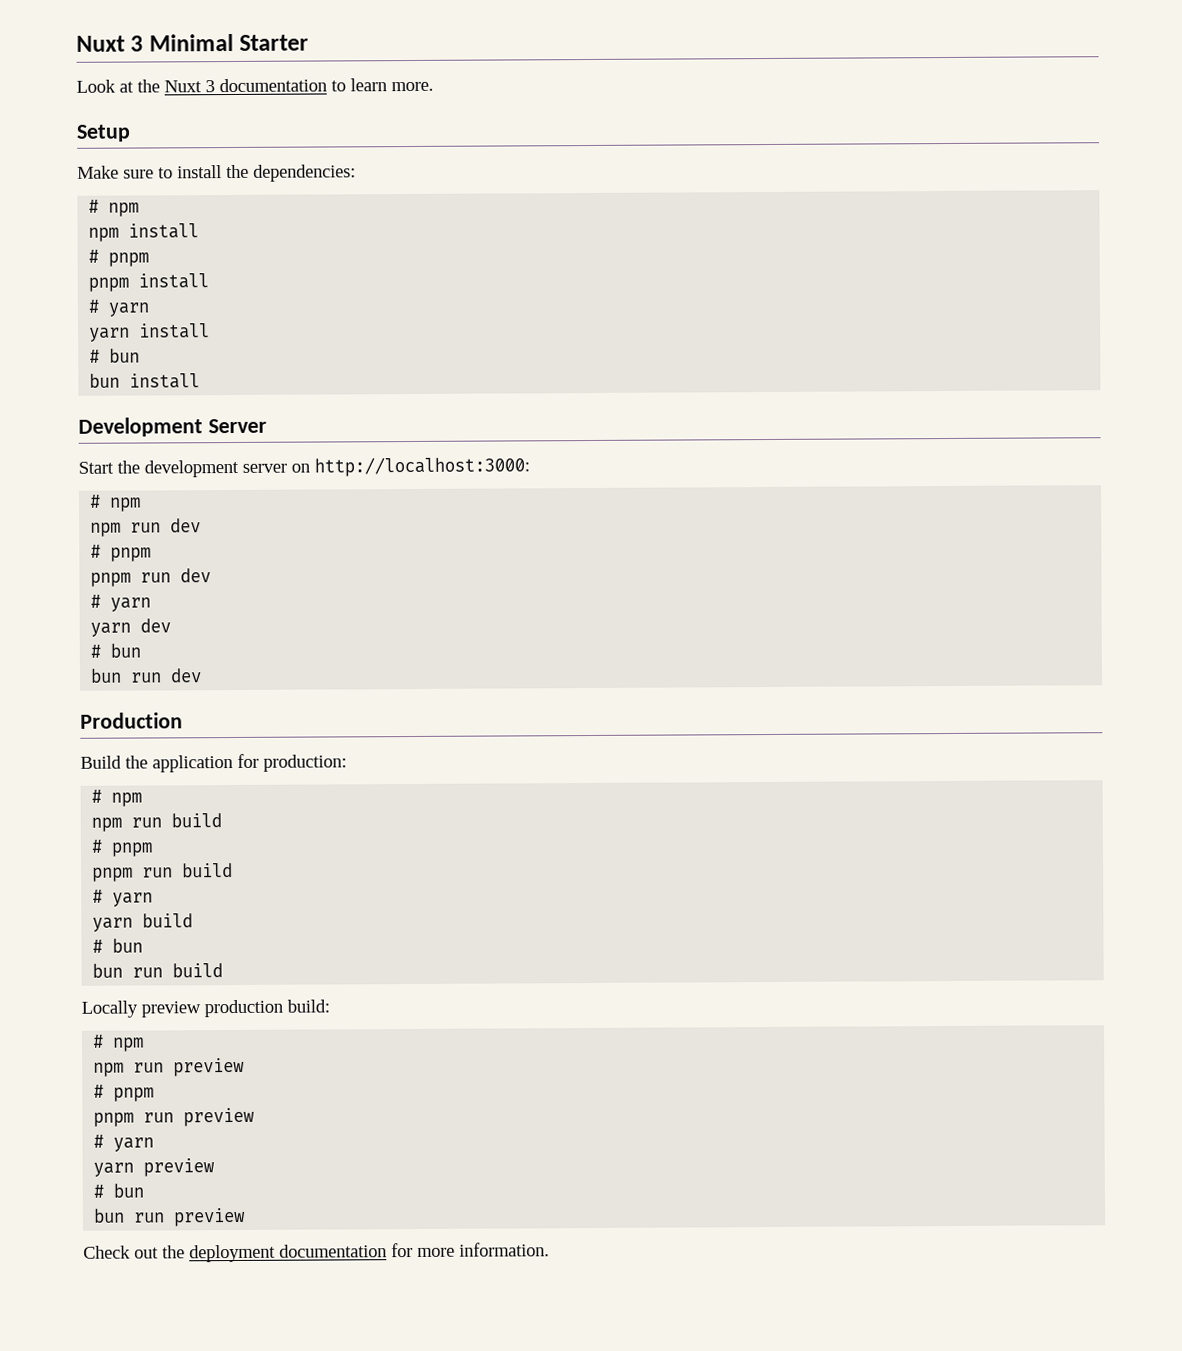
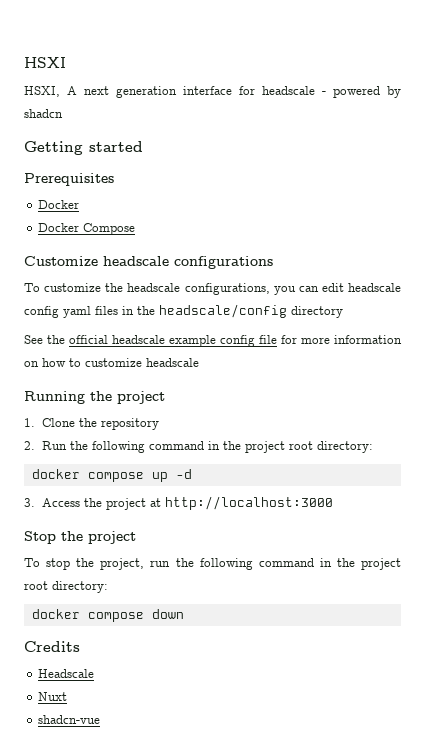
- Nuxt 3 Minimal Starter
- Look at the Nuxt 3 documentation to learn more.
- Setup
- Make sure to install the dependencies:
- # npm
- npm install
- # pnpm
- pnpm install
- # yarn
- yarn install
- # bun
- bun install
- Development Server
- Start the development server on http://localhost:3000:
- # npm
- npm run dev
- # pnpm
- pnpm run dev
- # yarn
- yarn dev
- # bun
- bun run dev
- Production
- Build the application for production:
- # npm
- npm run build
- # pnpm
- pnpm run build
- # yarn
- yarn build
- # bun
- bun run build
- Locally preview production build:
- # npm
- npm run preview
- # pnpm
- pnpm run preview
- # yarn
- yarn preview
- # bun
- bun run preview
- Check out the deployment documentation for more information.
+ HSXI
+ HSXI, A next generation interface for headscale - powered by shadcn
+ Getting started
+ Prerequisites
+ Docker
+ Docker Compose
+ Customize headscale configurations
+ To customize the headscale configurations, you can edit headscale config yaml files in the headscale/config directory
+ See the official headscale example config file for more information on how to customize headscale
+ Running the project
+ 1. Clone the repository
+ 2. Run the following command in the project root directory:
+ docker compose up -d
+ 3. Access the project at http://localhost:3000
+ Stop the project
+ To stop the project, run the following command in the project root directory:
+ docker compose down
+ Credits
+ Headscale
+ Nuxt
+ shadcn-vue

